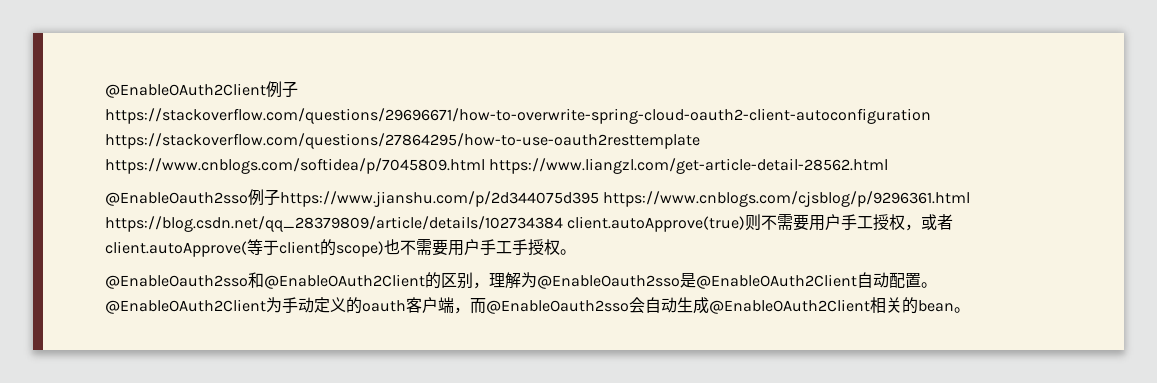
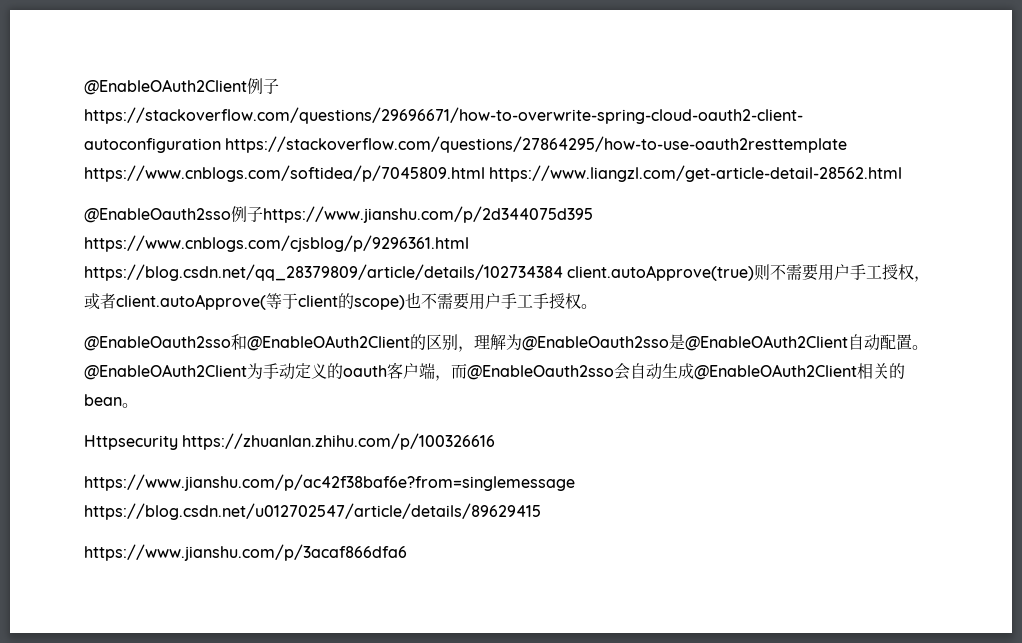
+ Httpsecurity https://zhuanlan.zhihu.com/p/100326616
+ https://www.jianshu.com/p/ac42f38baf6e?from=singlemessage https://blog.csdn.net/u012702547/article/details/89629415
+ https://www.jianshu.com/p/3acaf866dfa6

